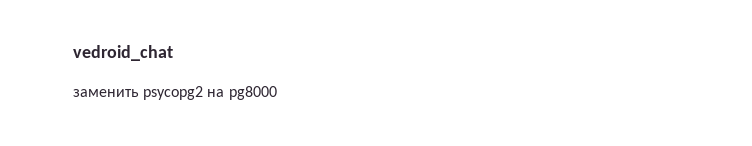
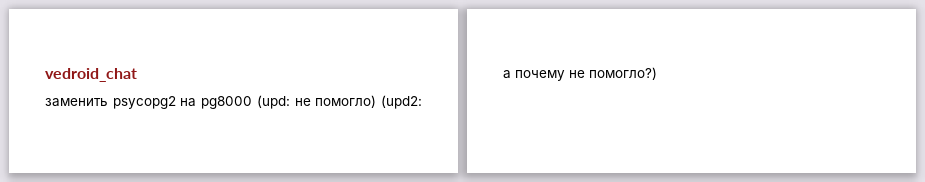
- заменить psycopg2 на pg8000
+ заменить psycopg2 на pg8000 (upd: не помогло) (upd2: a почему не помогло?)

